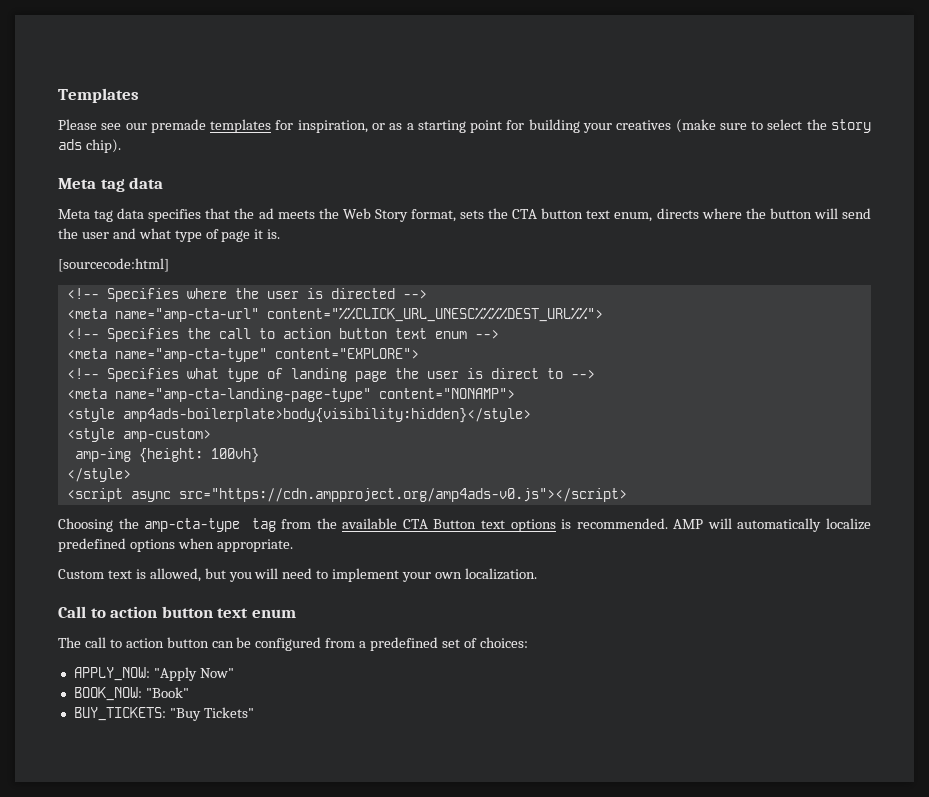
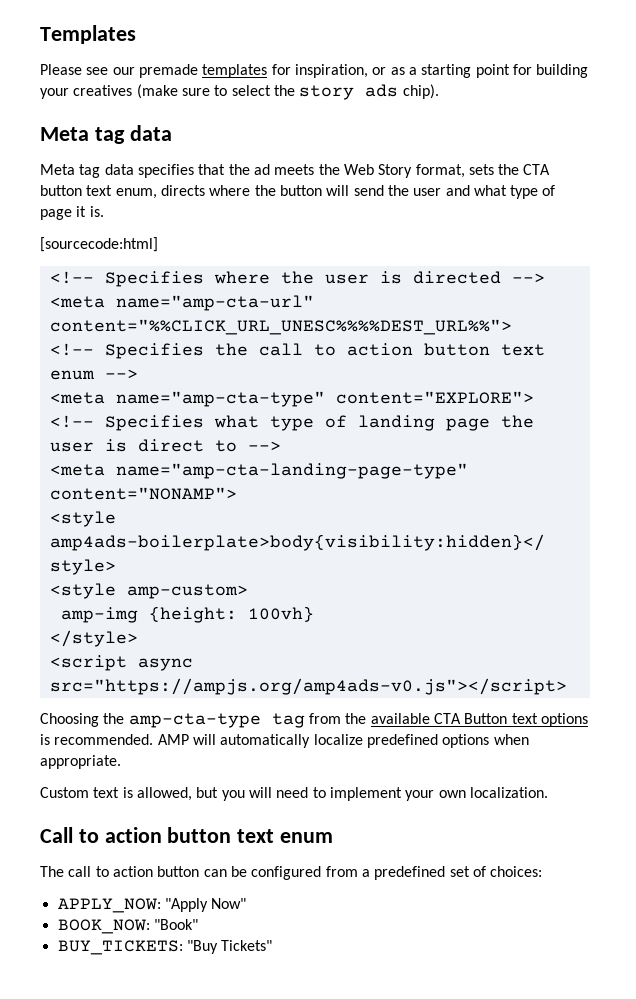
- <script async src="https://cdn.ampproject.org/amp4ads-v0.js"></script>
+ <script async src="https://ampjs.org/amp4ads-v0.js"></script>

